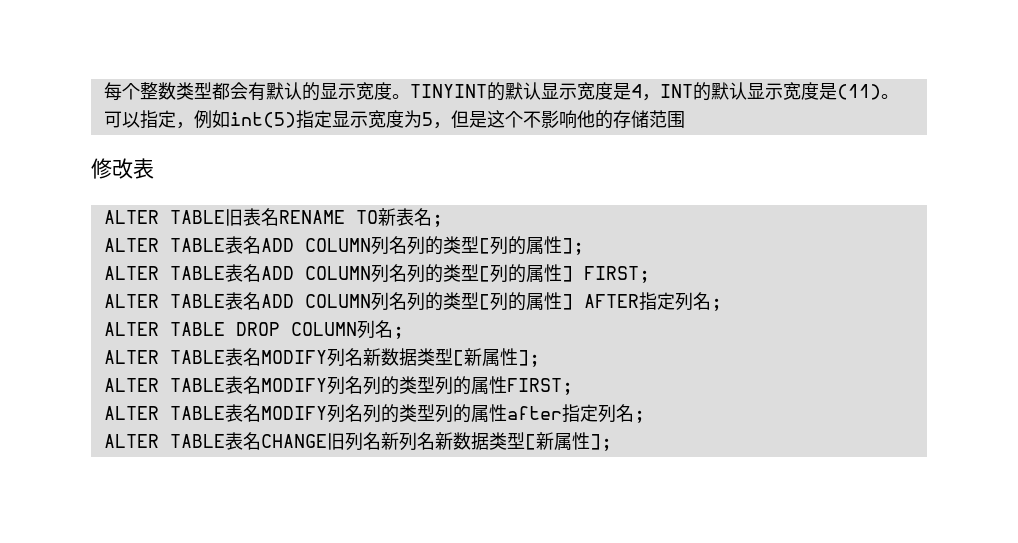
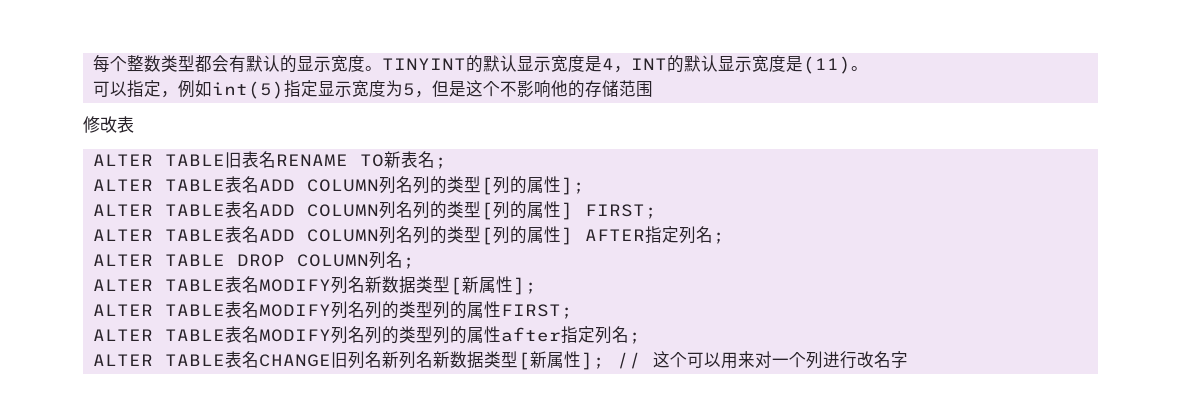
- ALTER TABLE表名CHANGE旧列名新列名新数据类型[新属性];
+ ALTER TABLE表名CHANGE旧列名新列名新数据类型[新属性]; // 这个可以用来对一个列进行改名字

